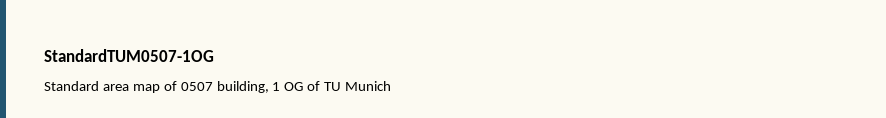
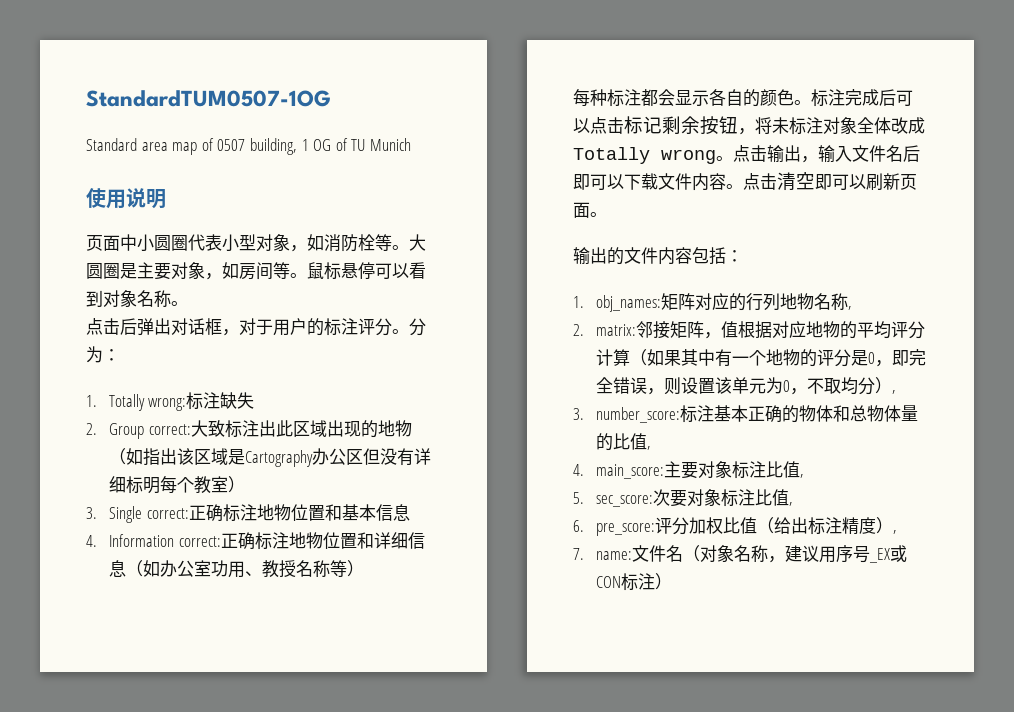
+ 使用说明
+ 页面中小圆圈代表小型对象，如消防栓等。大圆圈是主要对象，如房间等。鼠标悬停可以看到对象名称。
+ 点击后弹出对话框，对于用户的标注评分。分为：
+ 1. Totally wrong:标注缺失
+ 2. Group correct:大致标注出此区域出现的地物（如指出该区域是Cartography办公区但没有详细标明每个教室）
+ 3. Single correct:正确标注地物位置和基本信息
+ 4. Information correct:正确标注地物位置和详细信息（如办公室功用、教授名称等）
+ 每种标注都会显示各自的颜色。标注完成后可以点击标记剩余按钮，将未标注对象全体改成Totally wrong。点击输出，输入文件名后即可以下载文件内容。点击清空即可以刷新页面。
+ 输出的文件内容包括：
+ 1. obj_names:矩阵对应的行列地物名称,
+ 2. matrix:邻接矩阵，值根据对应地物的平均评分计算（如果其中有一个地物的评分是0，即完全错误，则设置该单元为0，不取均分）,
+ 3. number_score:标注基本正确的物体和总物体量的比值,
+ 4. main_score:主要对象标注比值,
+ 5. sec_score:次要对象标注比值,
+ 6. pre_score:评分加权比值（给出标注精度）,
+ 7. name:文件名（对象名称，建议用序号_EX或CON标注）

